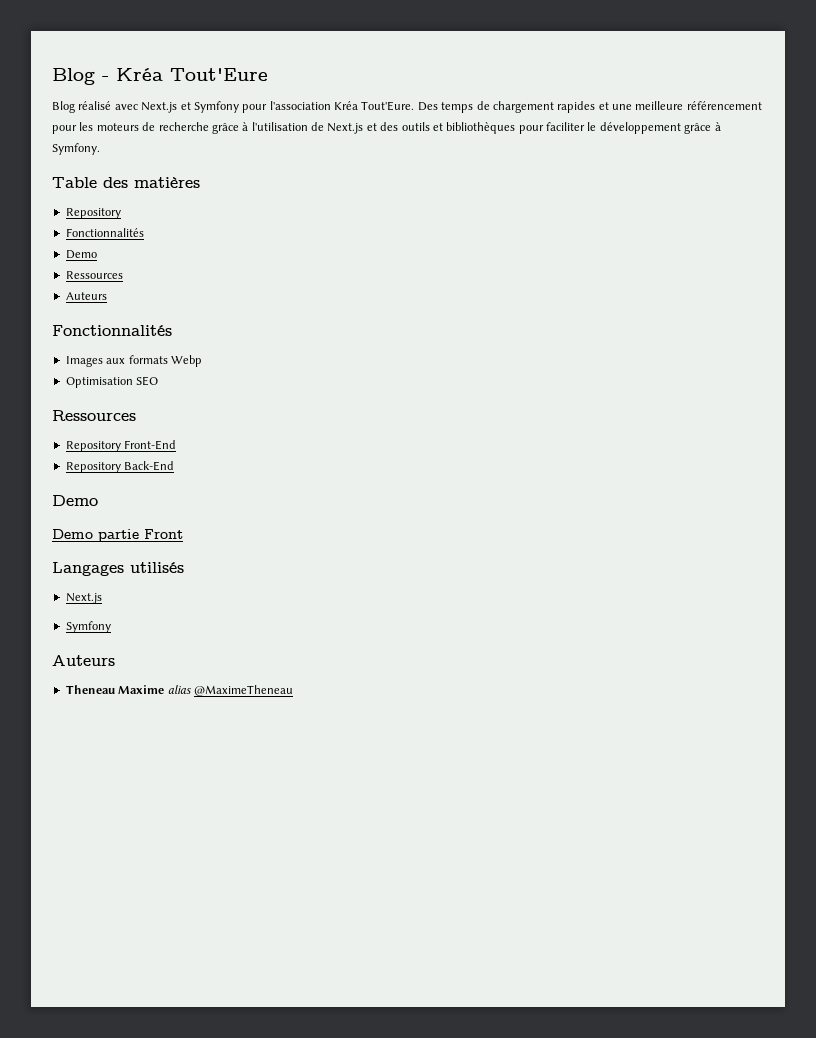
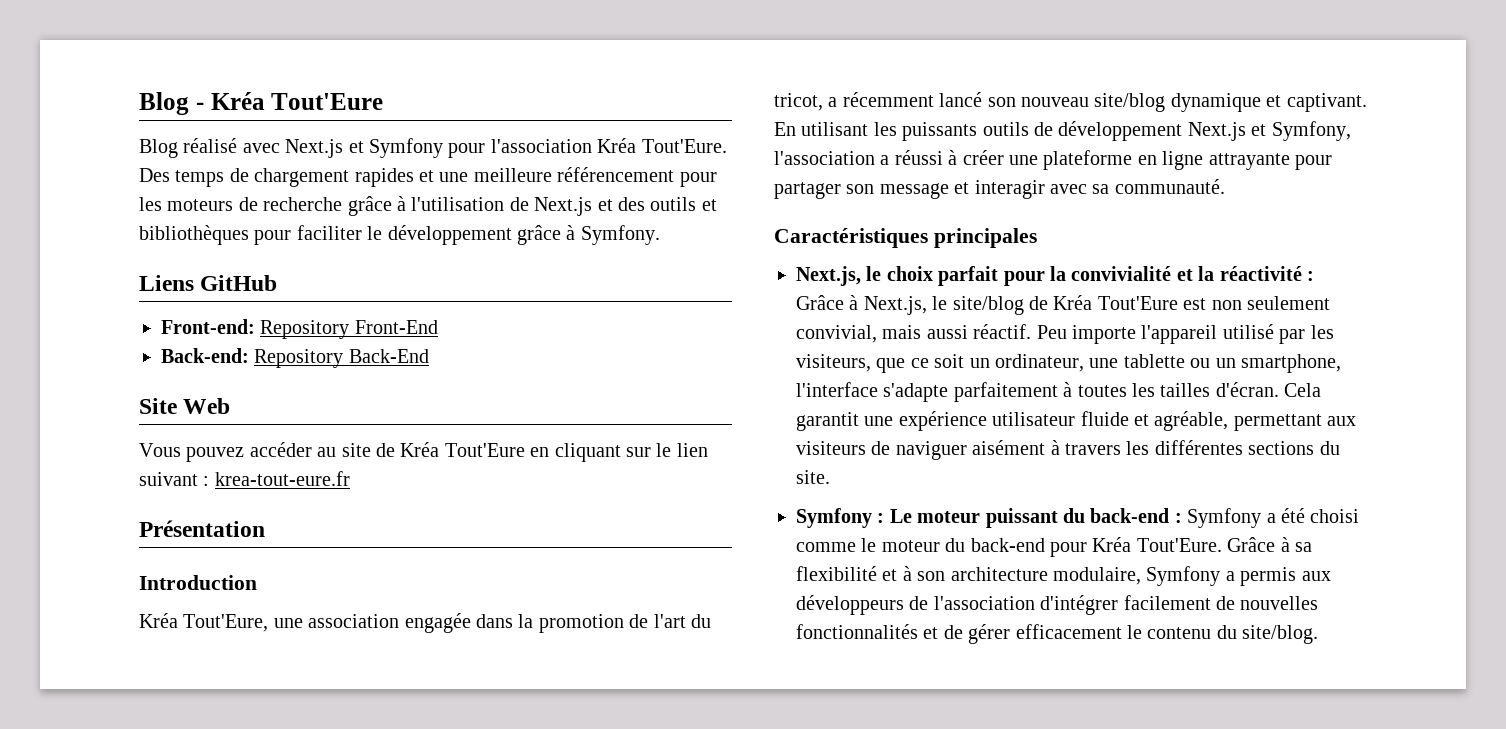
- Table des matières
- Repository
- Fonctionnalités
- Demo
- Ressources
- Auteurs
- Fonctionnalités
- Images aux formats Webp
- Optimisation SEO
- Ressources
- Repository Front-End
+ Liens GitHub
+ Front-end: Repository Front-End
- Repository Back-End
- Demo
- Demo partie Front
- Langages utilisés
- Next.js
- Symfony
- Auteurs
- Theneau Maxime alias @MaximeTheneau
+ Back-end: Repository Back-End
+ Site Web
+ Vous pouvez accéder au site de Kréa Tout'Eure en cliquant sur le lien suivant : krea-tout-eure.fr
+ Présentation
+ Introduction
+ Kréa Tout'Eure, une association engagée dans la promotion de l'art du tricot, a récemment lancé son nouveau site/blog dynamique et captivant. En utilisant les puissants outils de développement Next.js et Symfony, l'association a réussi à créer une plateforme en ligne attrayante pour partager son message et interagir avec sa communauté.
+ Caractéristiques principales
+ Next.js, le choix parfait pour la convivialité et la réactivité : Grâce à Next.js, le site/blog de Kréa Tout'Eure est non seulement convivial, mais aussi réactif. Peu importe l'appareil utilisé par les visiteurs, que ce soit un ordinateur, une tablette ou un smartphone, l'interface s'adapte parfaitement à toutes les tailles d'écran. Cela garantit une expérience utilisateur fluide et agréable, permettant aux visiteurs de naviguer aisément à travers les différentes sections du site.
+ Symfony : Le moteur puissant du back-end : Symfony a été choisi comme le moteur du back-end pour Kréa Tout'Eure. Grâce à sa flexibilité et à son architecture modulaire, Symfony a permis aux développeurs de l'association d'intégrer facilement de nouvelles fonctionnalités et de gérer efficacement le contenu du site/blog.

